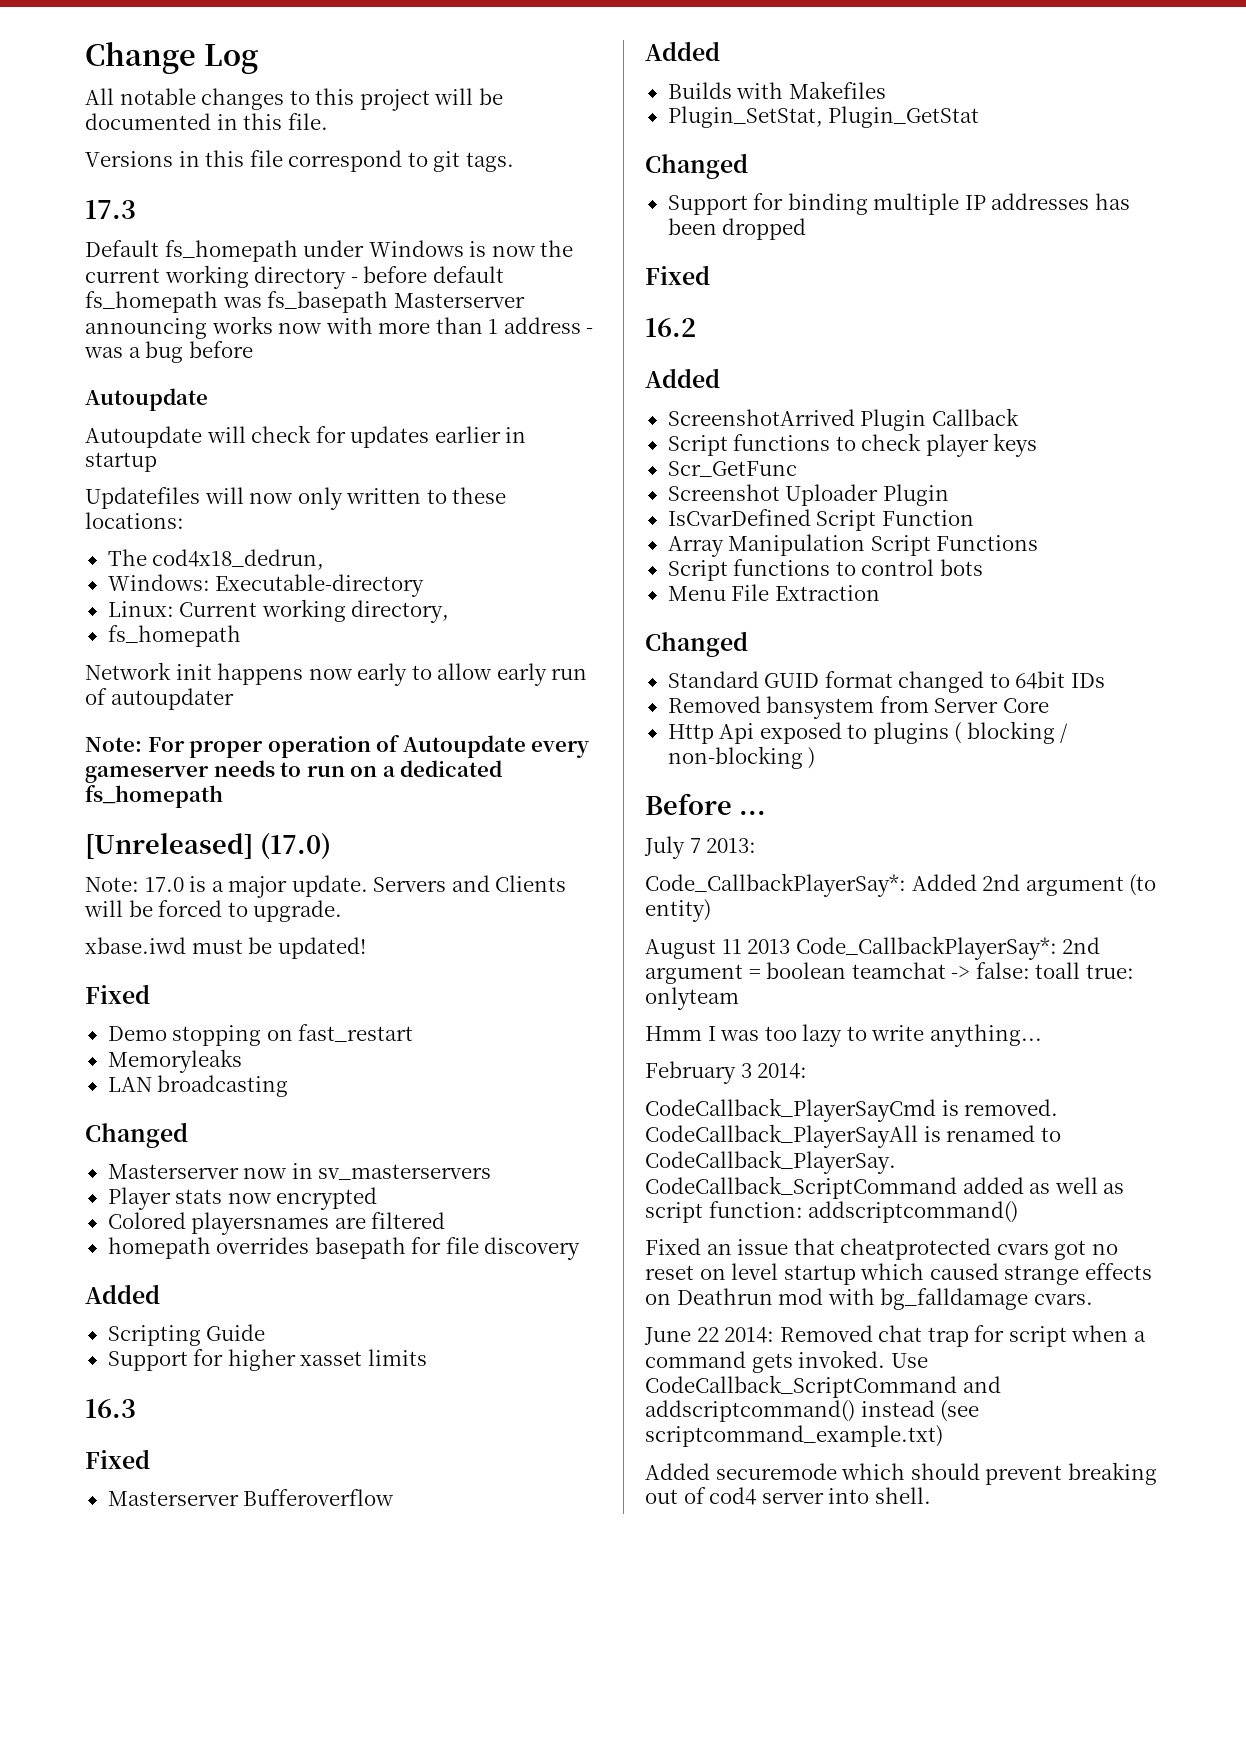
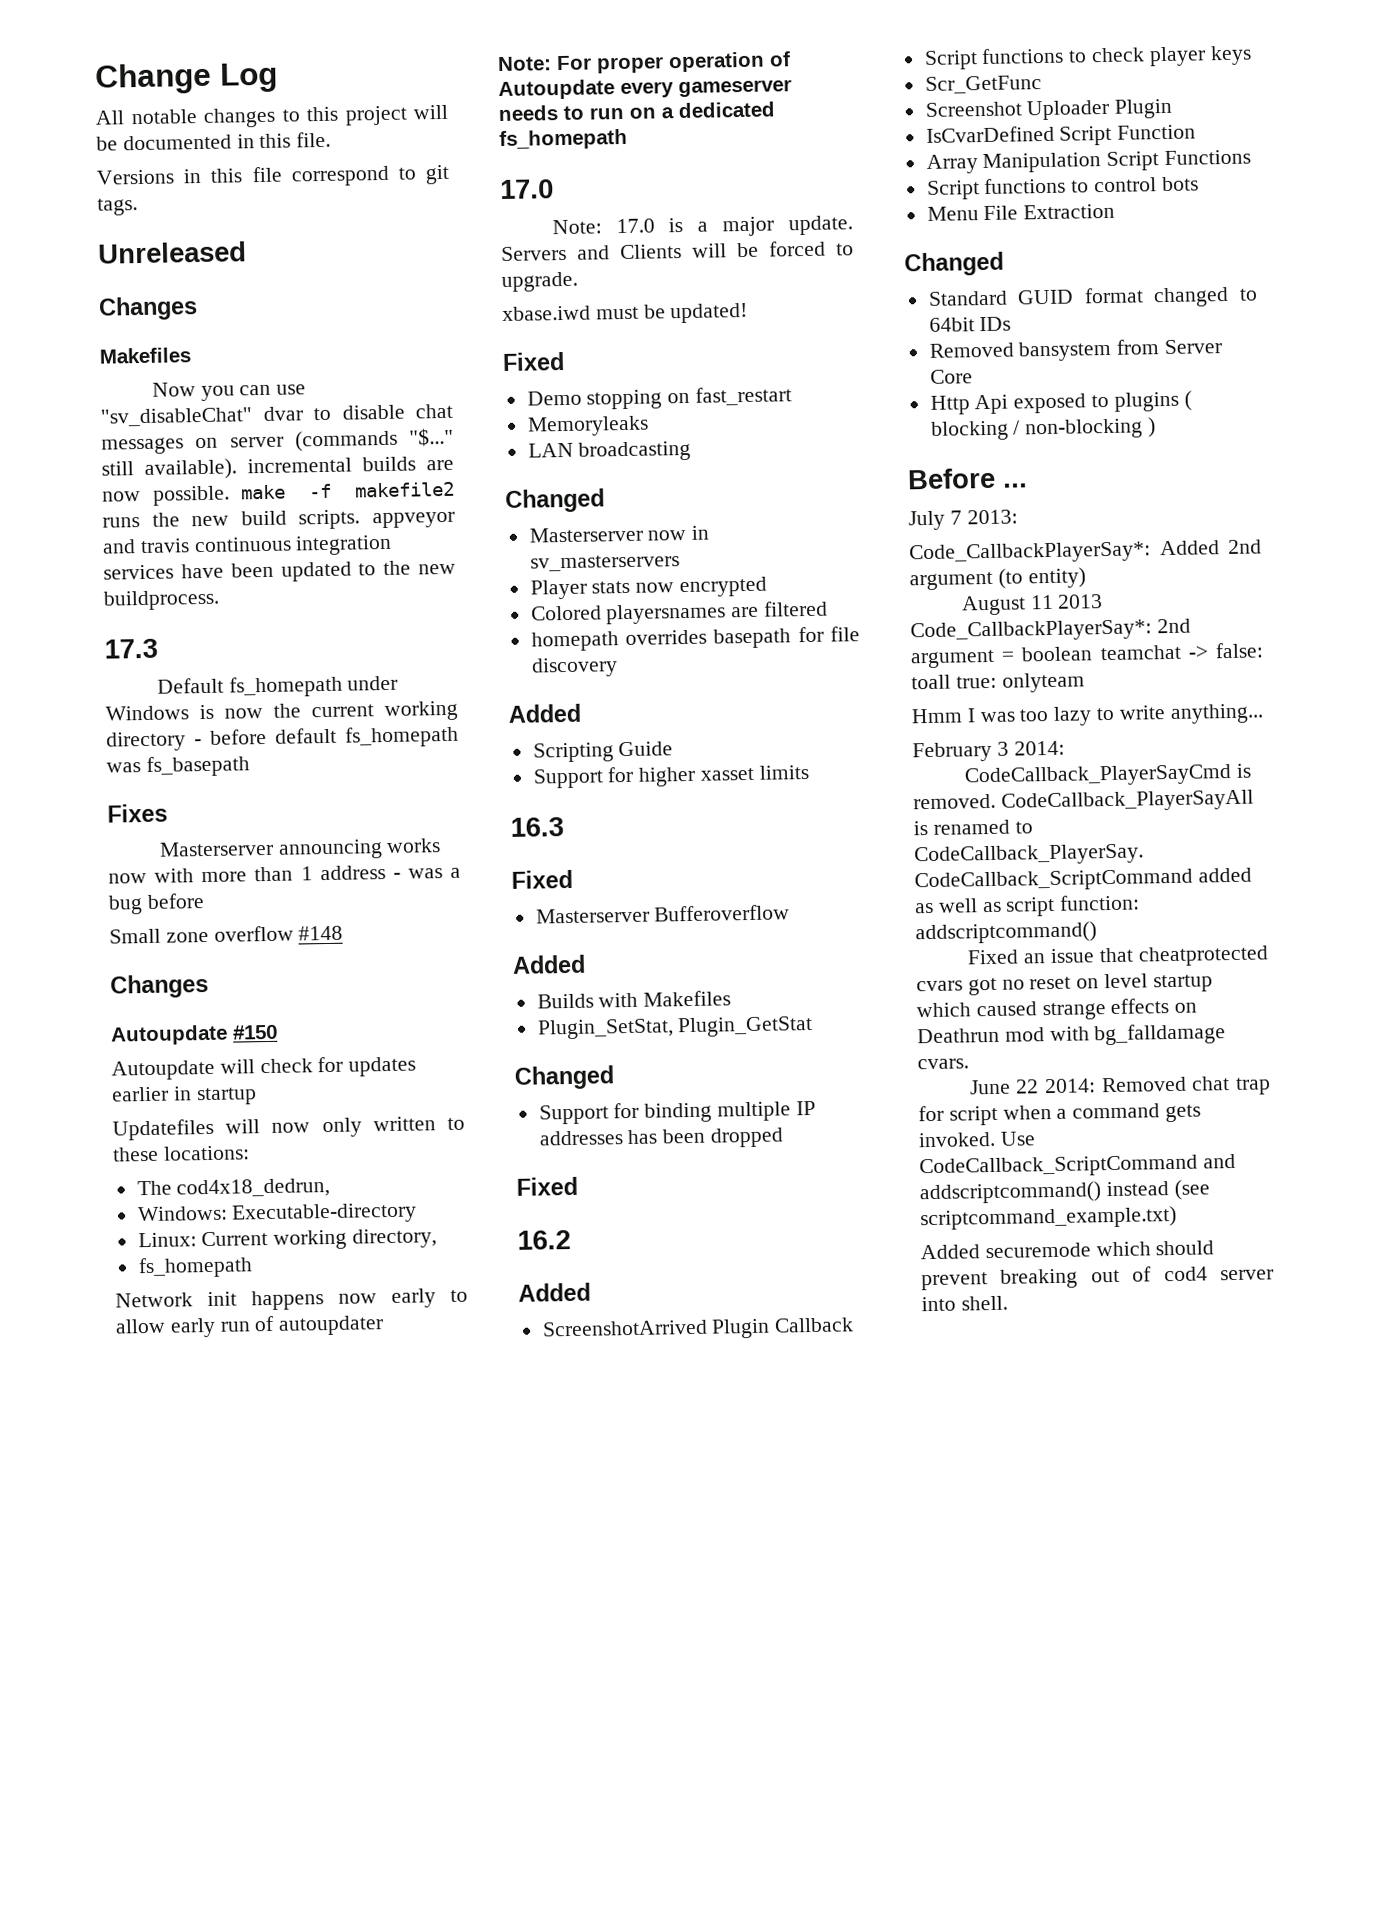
+ Unreleased
+ Changes
+ Makefiles
+ Now you can use "sv_disableChat" dvar to disable chat messages on server (commands "$..." still available). incremental builds are now possible. make -f makefile2 runs the new build scripts. appveyor and travis continuous integration services have been updated to the new buildprocess.
- Default fs_homepath under Windows is now the current working directory - before default fs_homepath was fs_basepath Masterserver announcing works now with more than 1 address - was a bug before
- Autoupdate
+ Default fs_homepath under Windows is now the current working directory - before default fs_homepath was fs_basepath
+ Fixes
+ Masterserver announcing works now with more than 1 address - was a bug before
+ Small zone overflow #148
+ Changes
+ Autoupdate #150
  Note: For proper operation of Autoupdate every gameserver needs to run on a dedicated fs_homepath
- [Unreleased] (17.0)
+ 17.0

